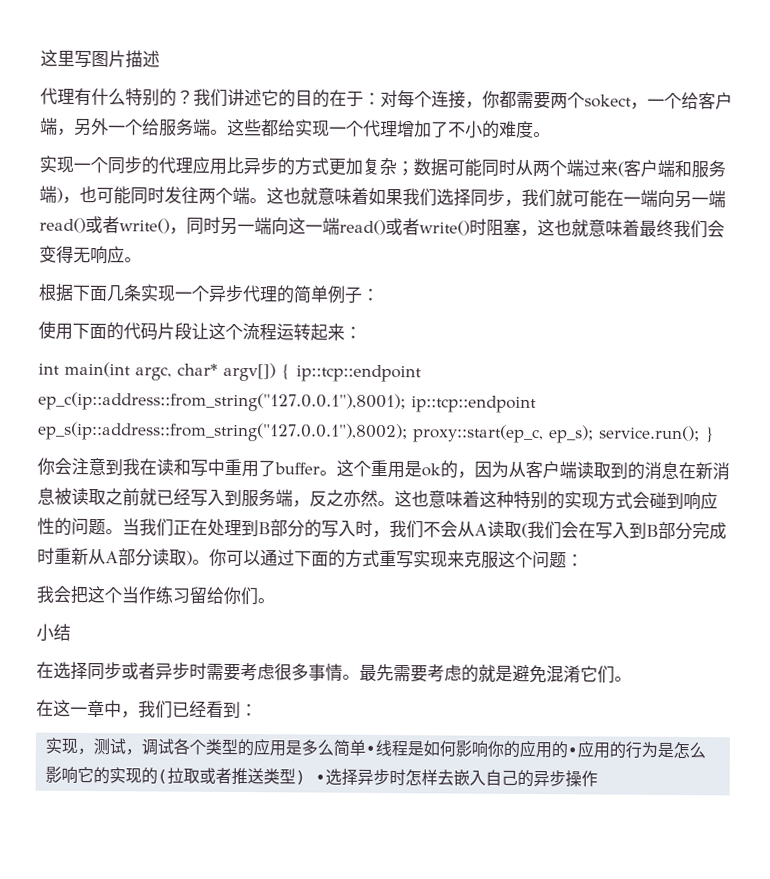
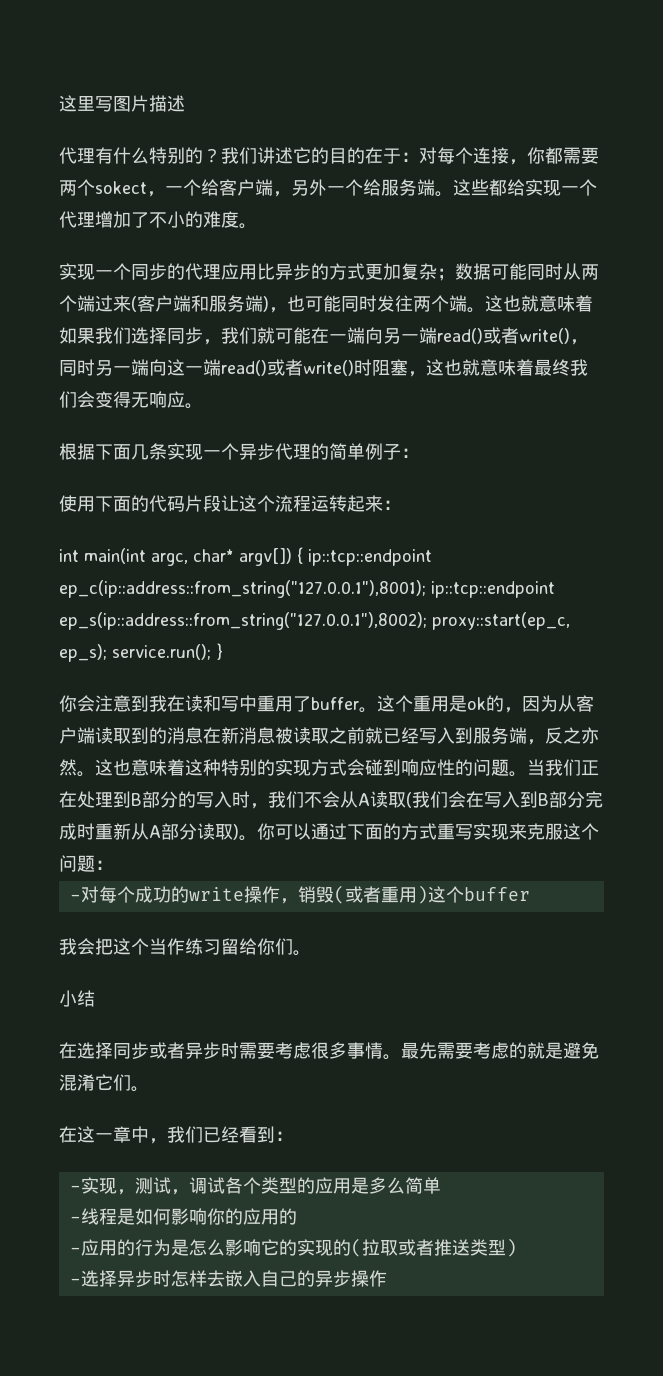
+ -对每个成功的write操作，销毁(或者重用)这个buffer
- 实现，测试，调试各个类型的应用是多么简单•线程是如何影响你的应用的•应用的行为是怎么影响它的实现的(拉取或者推送类型) •选择异步时怎样去嵌入自己的异步操作
+ -实现，测试，调试各个类型的应用是多么简单
+ -线程是如何影响你的应用的
+ -应用的行为是怎么影响它的实现的(拉取或者推送类型)
+ -选择异步时怎样去嵌入自己的异步操作

